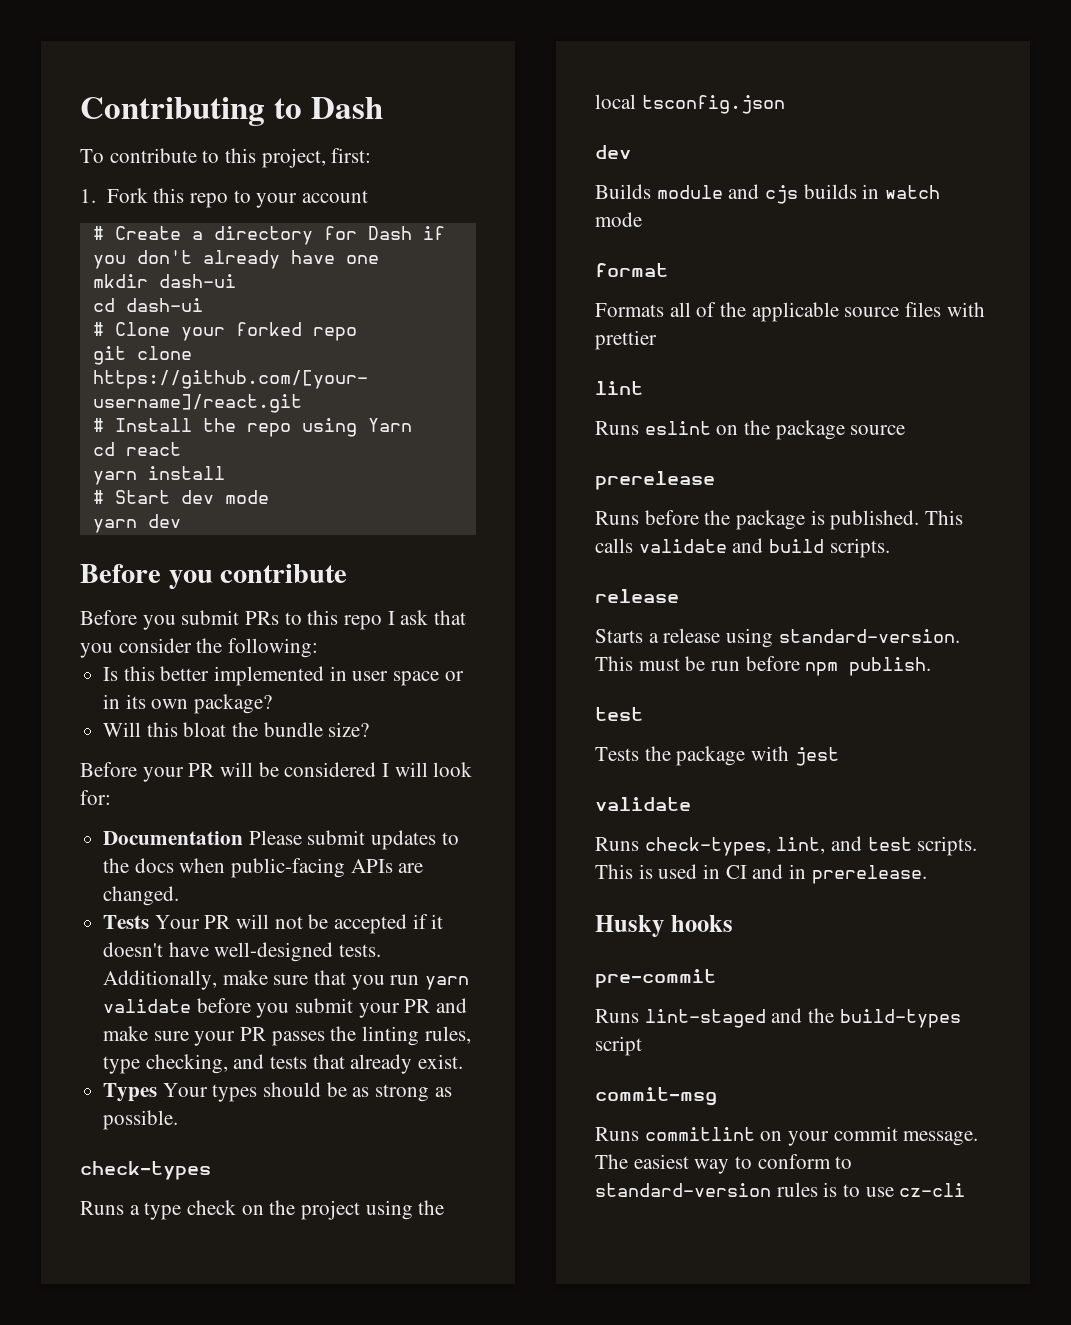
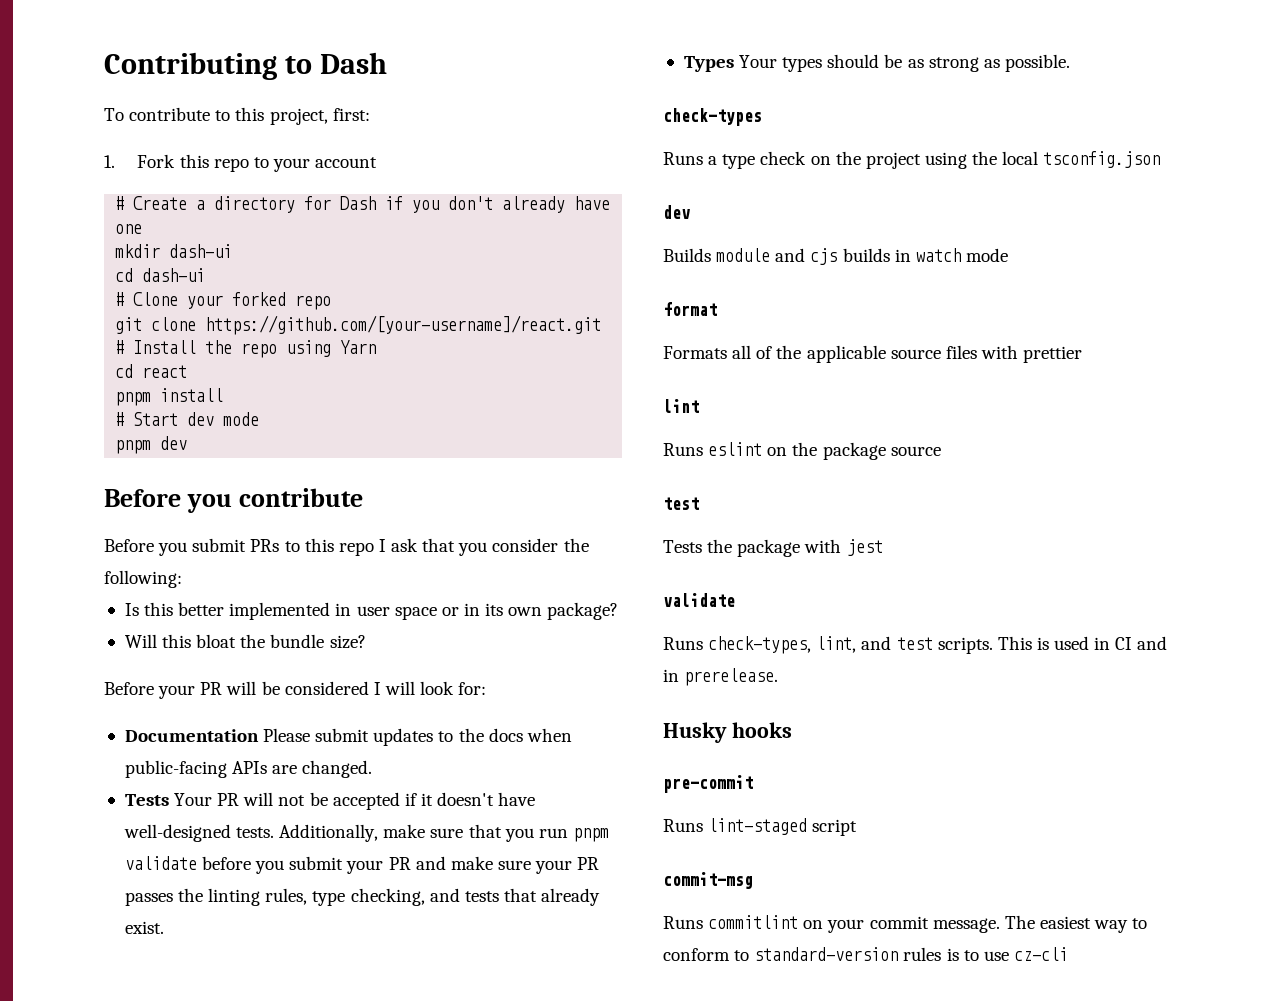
- yarn install
+ pnpm install
- yarn dev
+ pnpm dev
- Additionally, make sure that you run yarn validate before you submit your PR and make sure your PR passes the linting rules, type checking, and tests that already exist.
+ Additionally, make sure that you run pnpm validate before you submit your PR and make sure your PR passes the linting rules, type checking, and tests that already exist.
- prerelease
- Runs before the package is published. This calls validate and build scripts.
- release
- Starts a release using standard-version. This must be run before npm publish.
- Runs lint-staged and the build-types script
+ Runs lint-staged script

